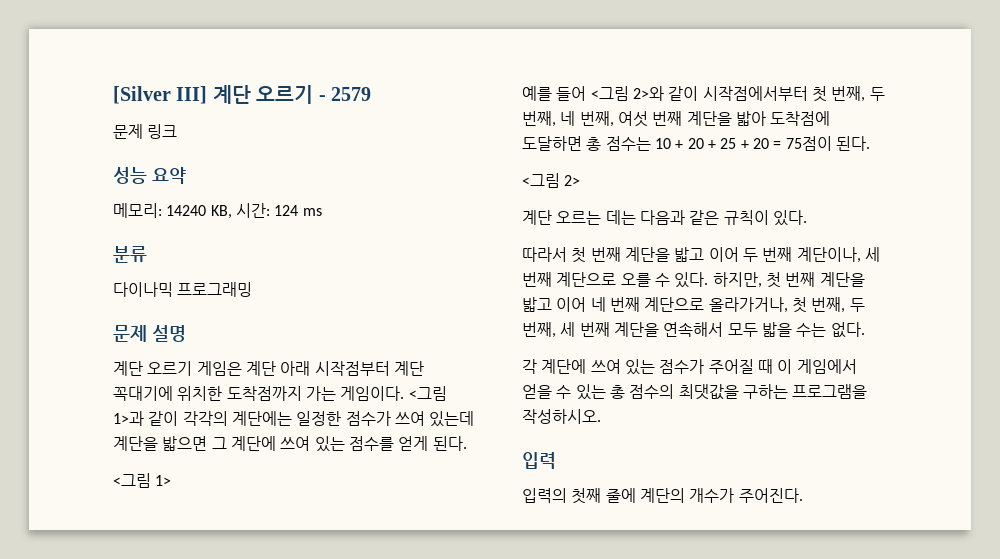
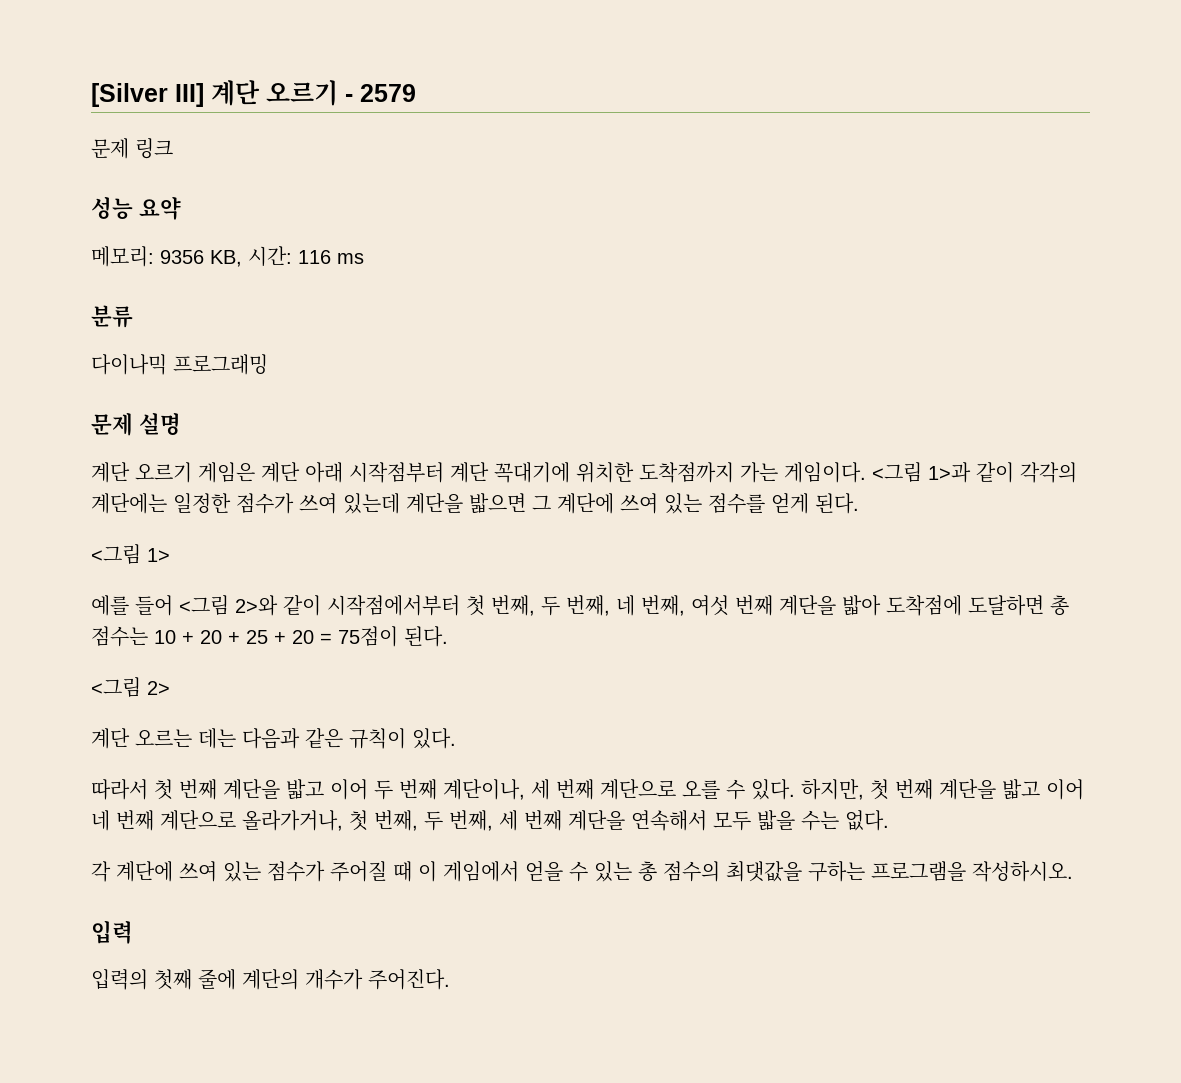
- 메모리: 14240 KB, 시간: 124 ms
+ 메모리: 9356 KB, 시간: 116 ms

